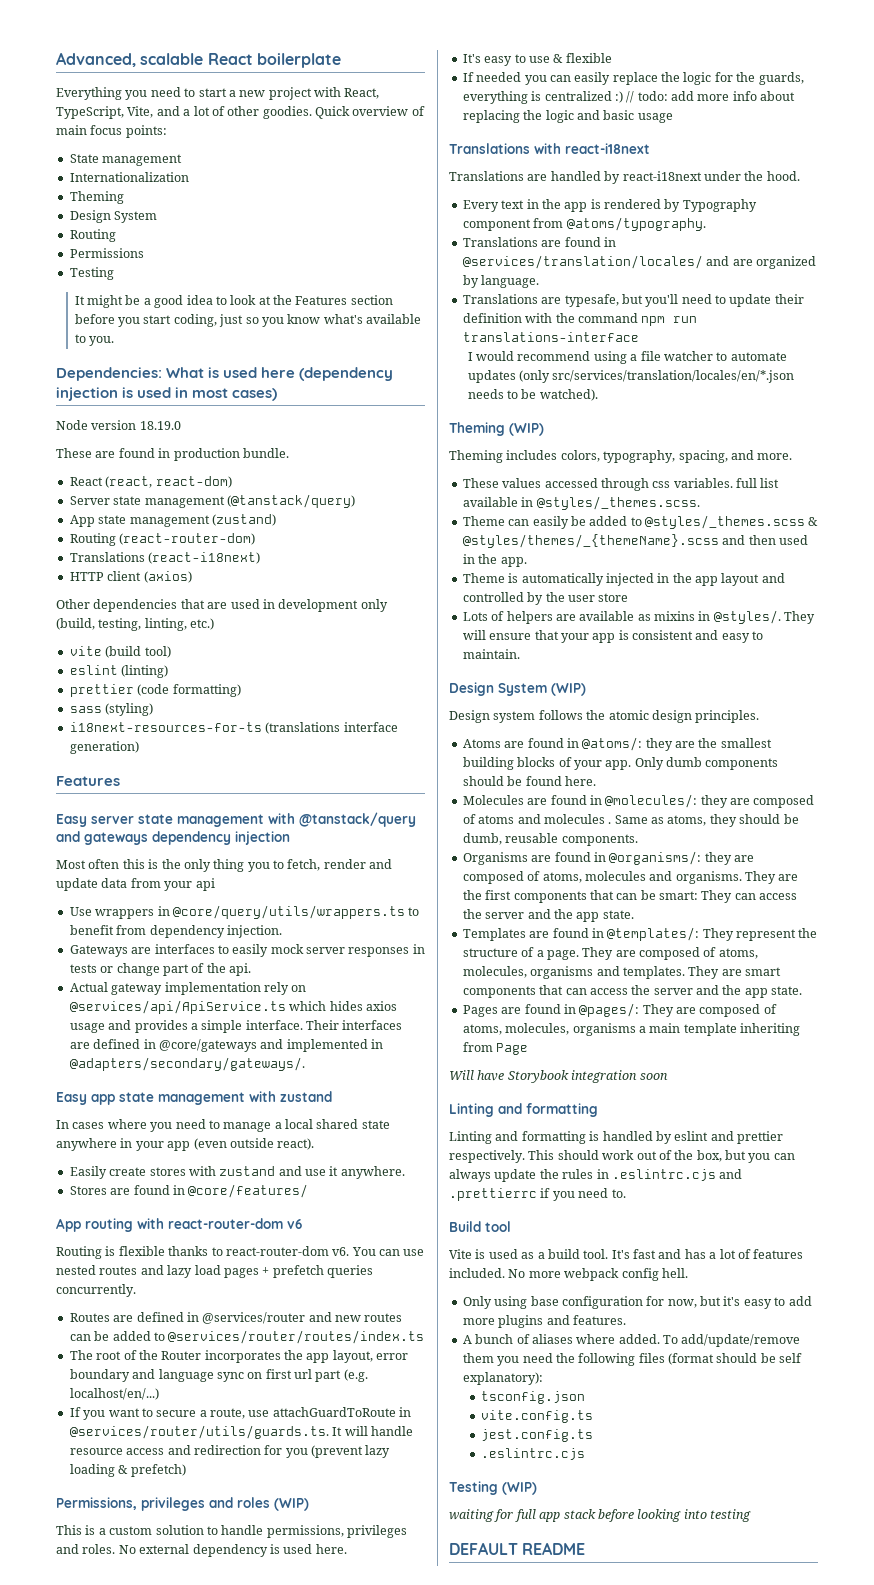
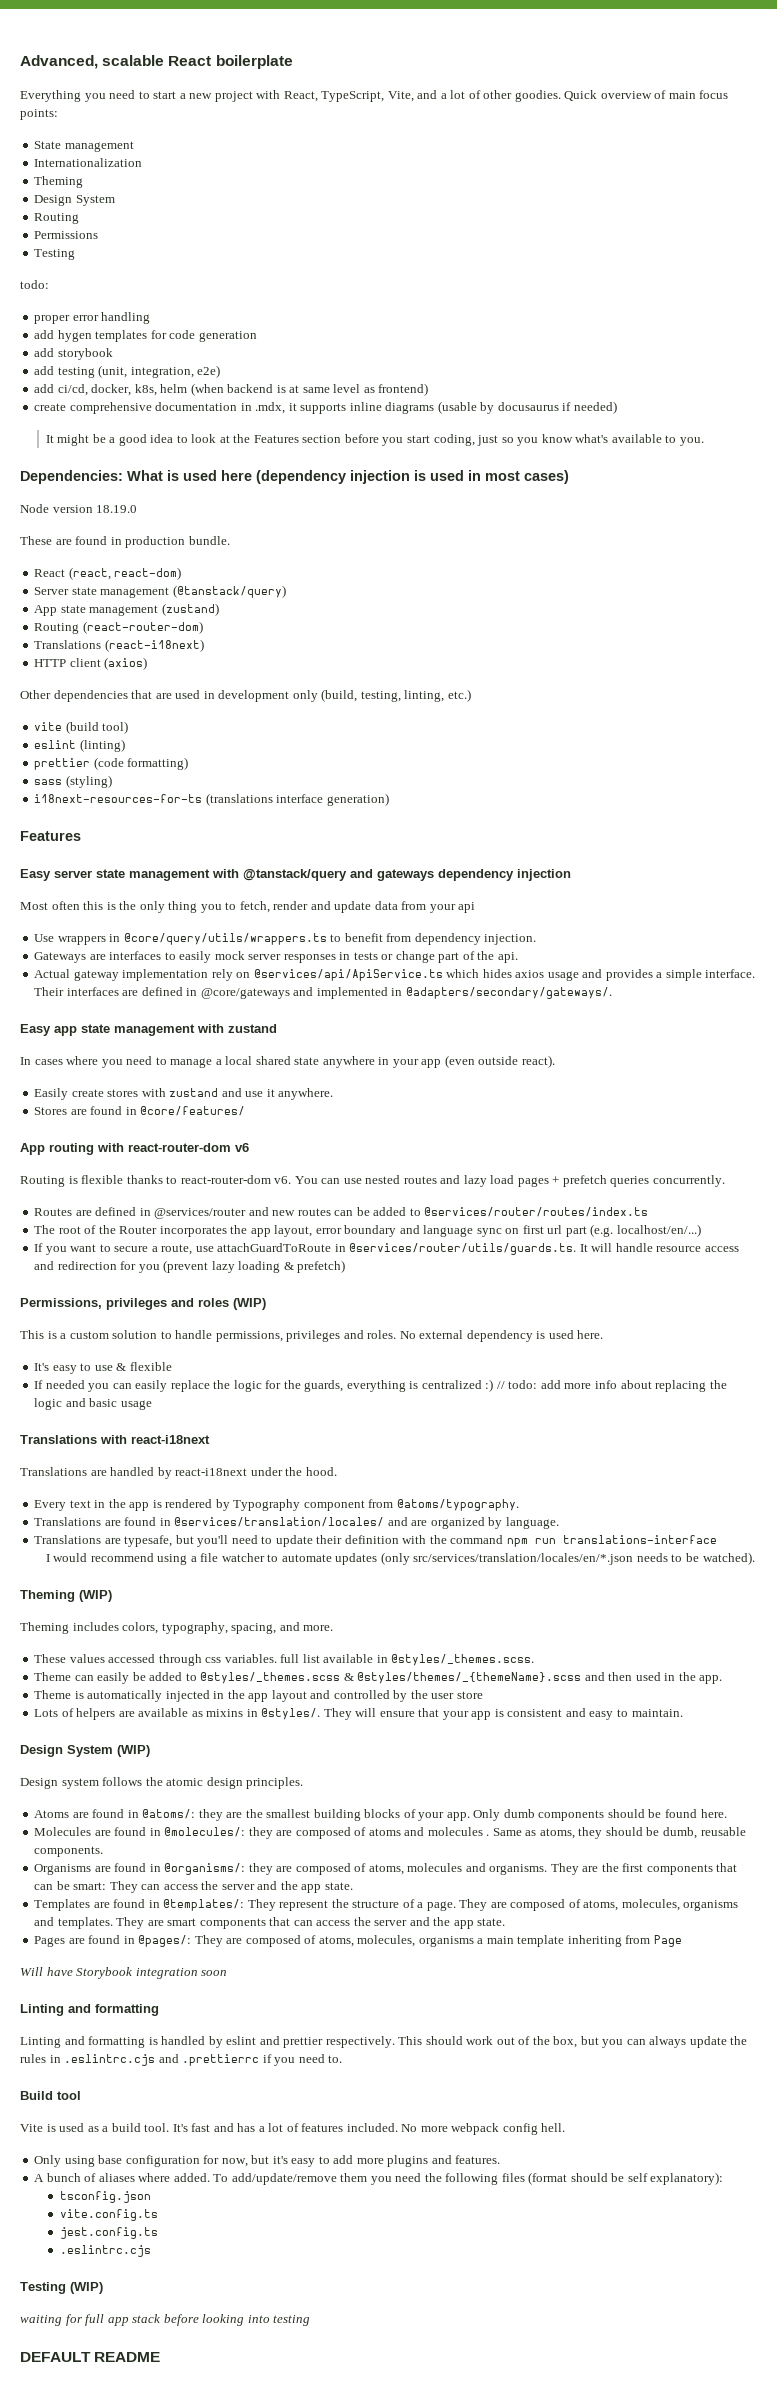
  Permissions
  Testing
+ todo:
+ proper error handling
+ add hygen templates for code generation
+ add storybook
+ add testing (unit, integration, e2e)
+ add ci/cd, docker, k8s, helm (when backend is at same level as frontend)
+ create comprehensive documentation in .mdx, it supports inline diagrams (usable by docusaurus if needed)

